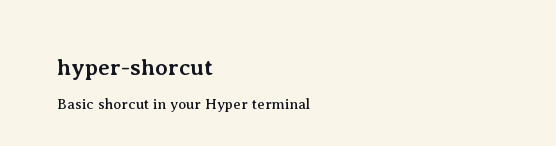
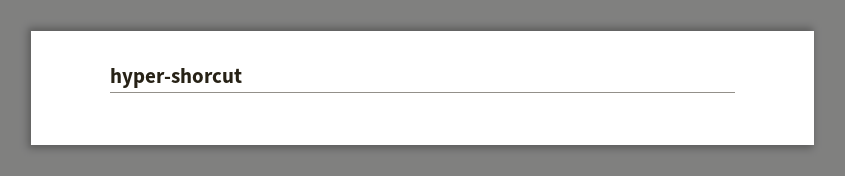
- Basic shorcut in your Hyper terminal

